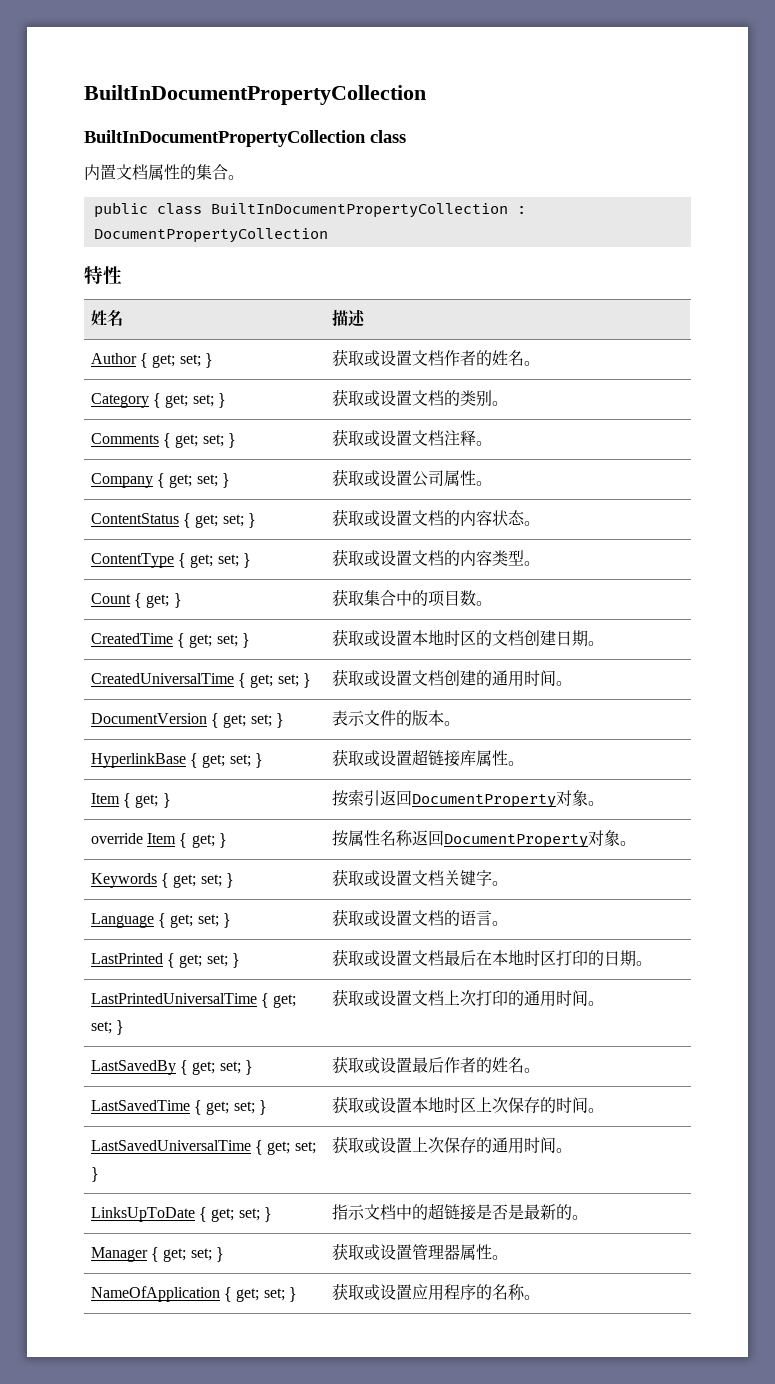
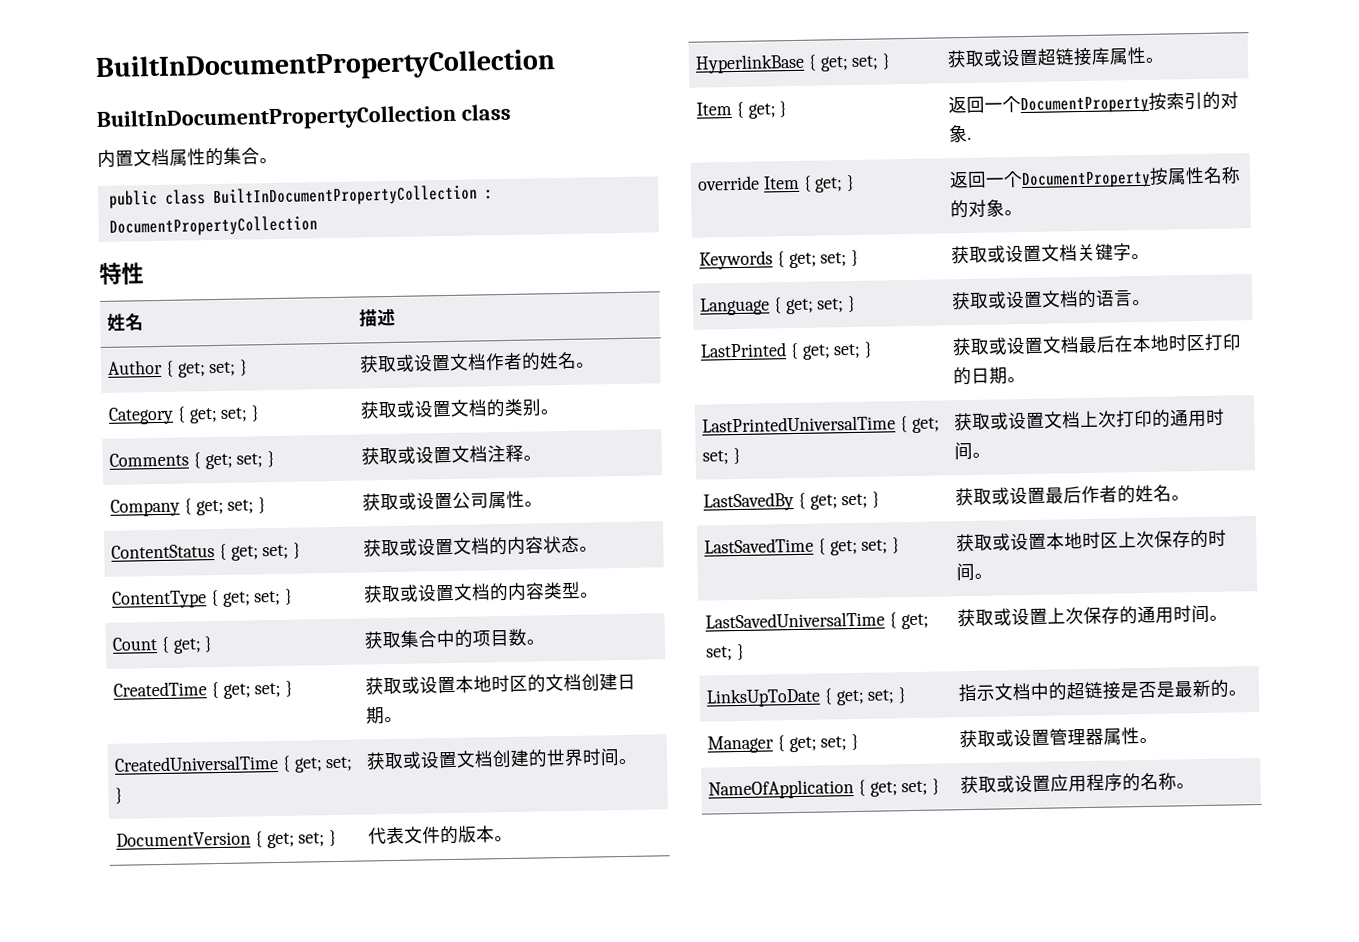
- CreatedUniversalTime { get; set; } | 获取或设置文档创建的通用时间。
+ CreatedUniversalTime { get; set; } | 获取或设置文档创建的世界时间。
- DocumentVersion { get; set; } | 表示文件的版本。
+ DocumentVersion { get; set; } | 代表文件的版本。
- Item { get; } | 按索引返回DocumentProperty对象。
+ Item { get; } | 返回一个DocumentProperty按索引的对象.
- override Item { get; } | 按属性名称返回DocumentProperty对象。
+ override Item { get; } | 返回一个DocumentProperty按属性名称的对象。

